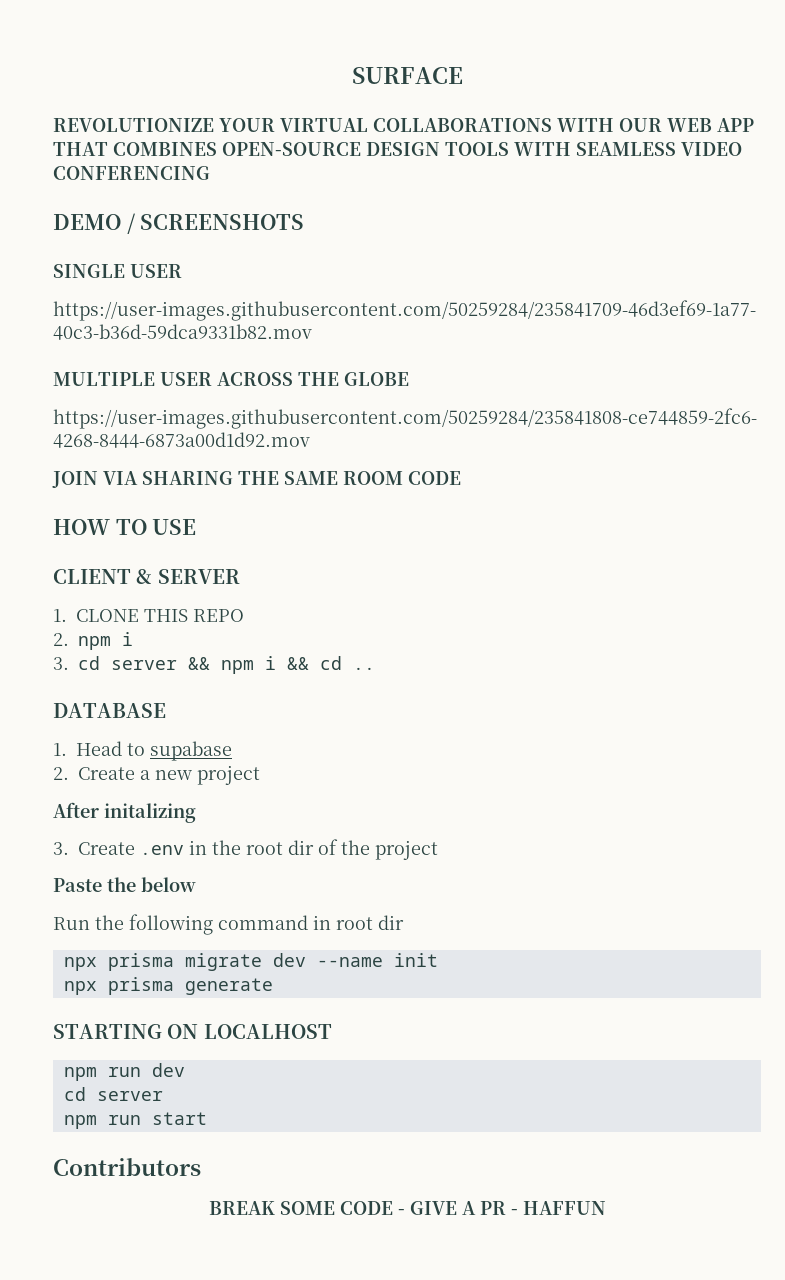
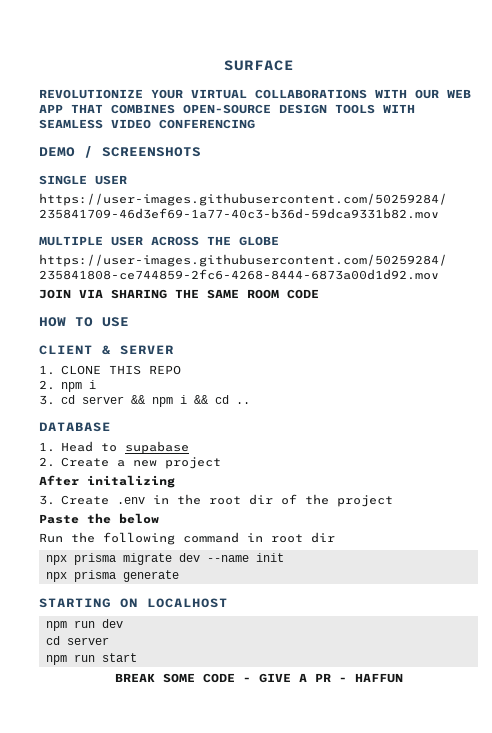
- Contributors

